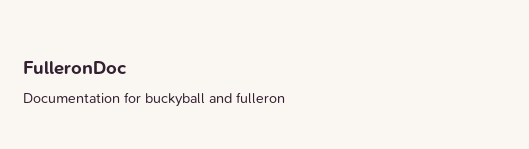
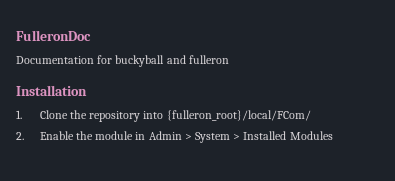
+ Installation
+ 1. Clone the repository into {fulleron_root}/local/FCom/
+ 2. Enable the module in Admin > System > Installed Modules

